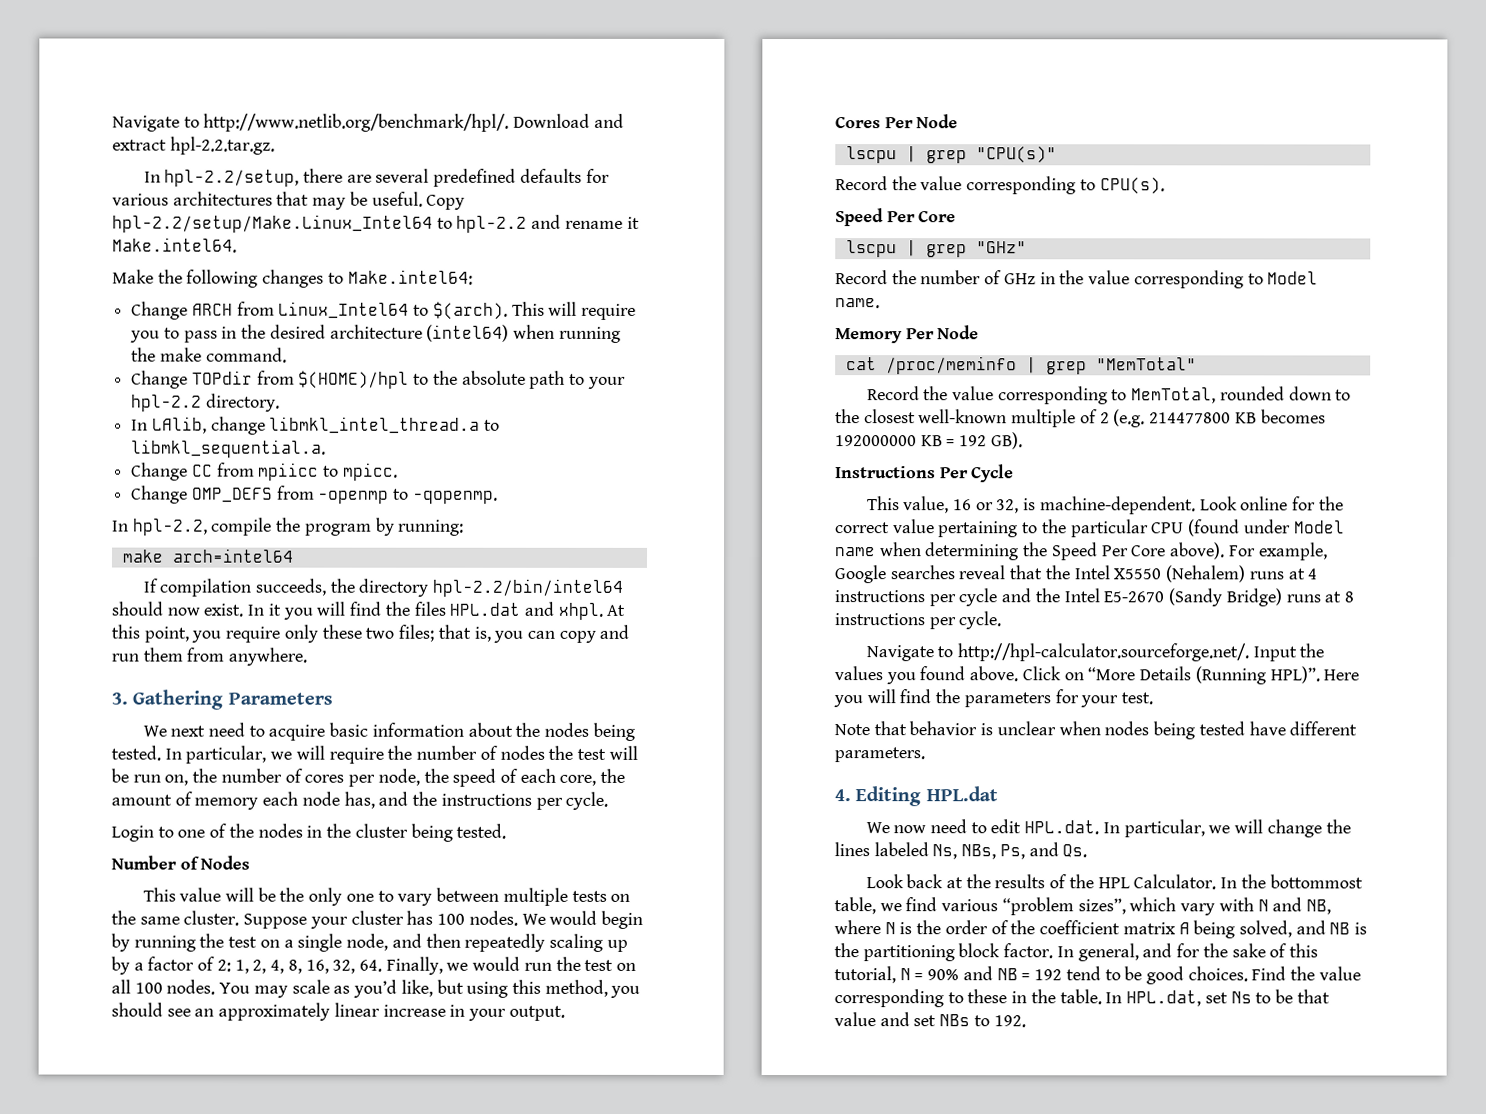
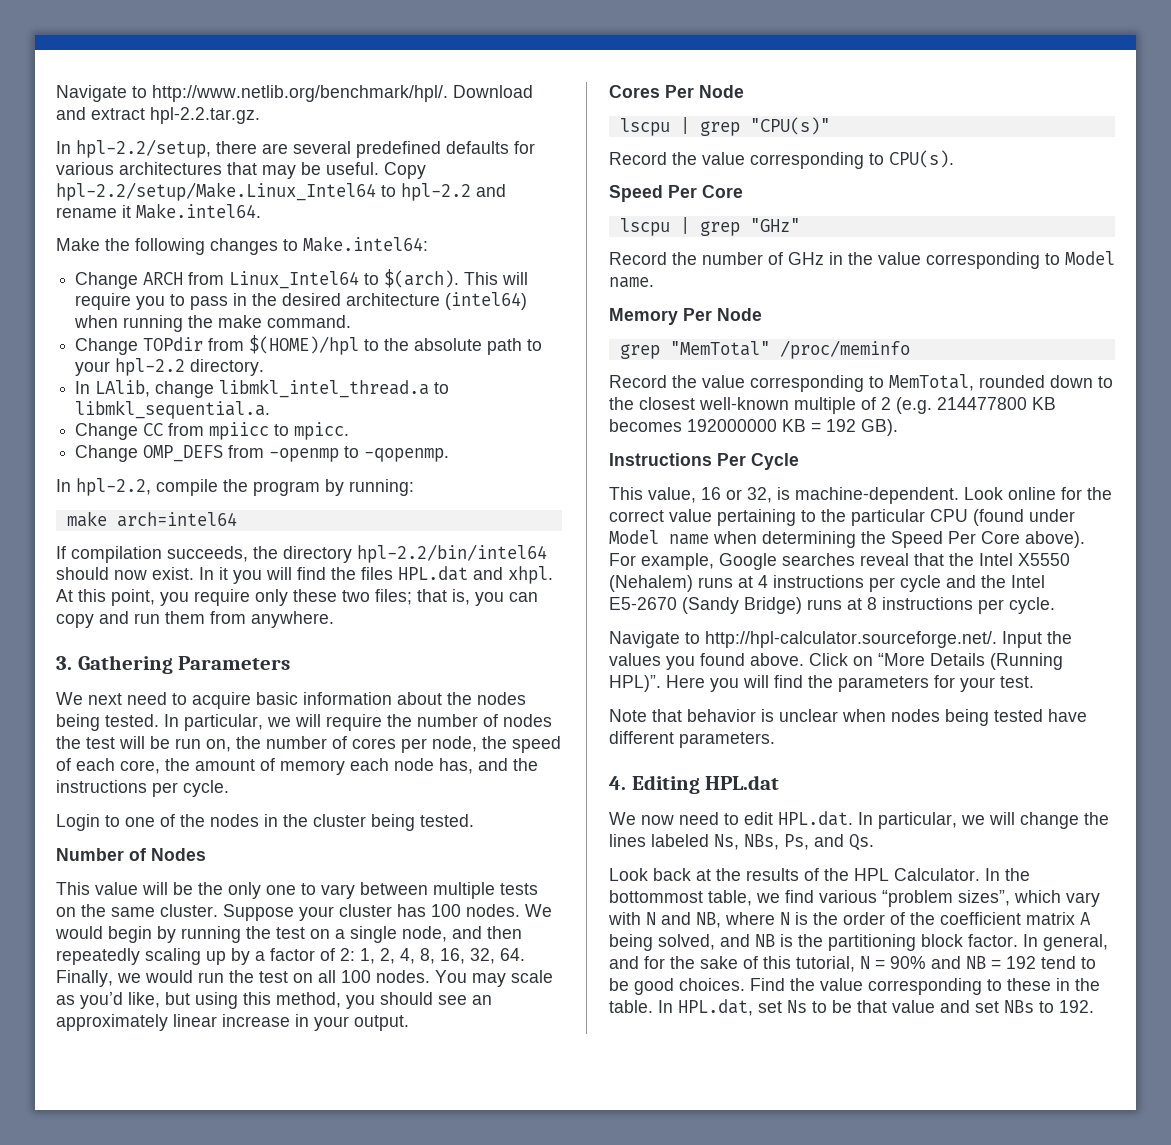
- cat /proc/meminfo | grep "MemTotal"
+ grep "MemTotal" /proc/meminfo

